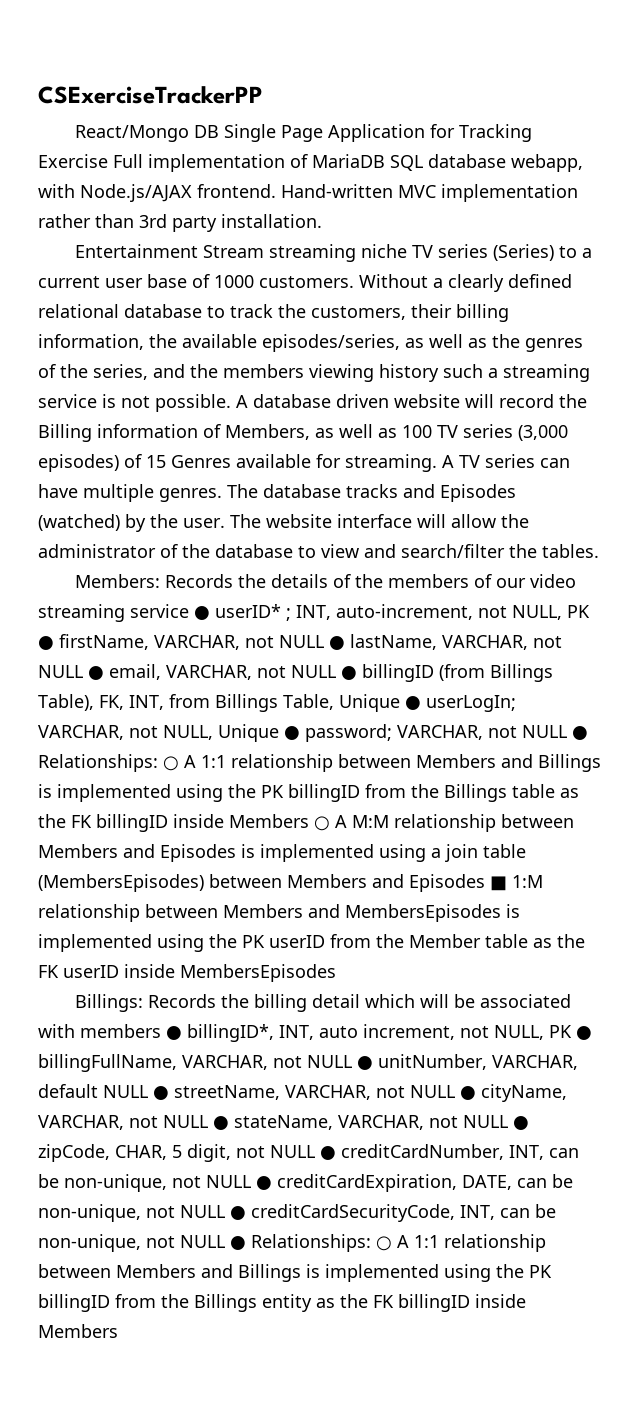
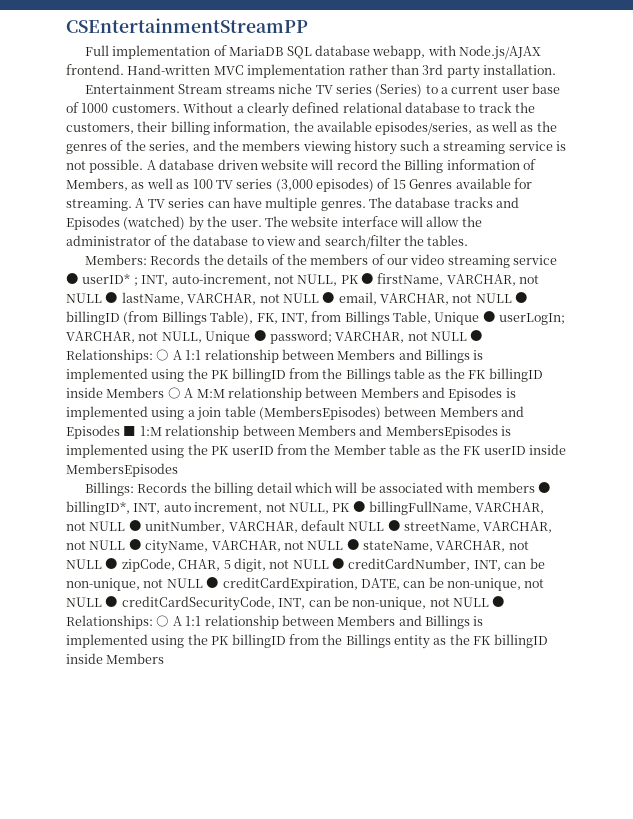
- CSExerciseTrackerPP
- React/Mongo DB Single Page Application for Tracking Exercise Full implementation of MariaDB SQL database webapp, with Node.js/AJAX frontend.
+ CSEntertainmentStreamPP
+ Full implementation of MariaDB SQL database webapp, with Node.js/AJAX frontend.
- Entertainment Stream streaming niche TV series (Series) to a current user base of 1000 customers.
+ Entertainment Stream streams niche TV series (Series) to a current user base of 1000 customers.

